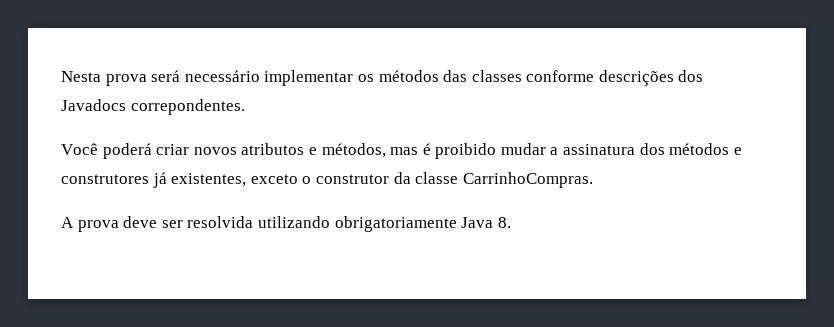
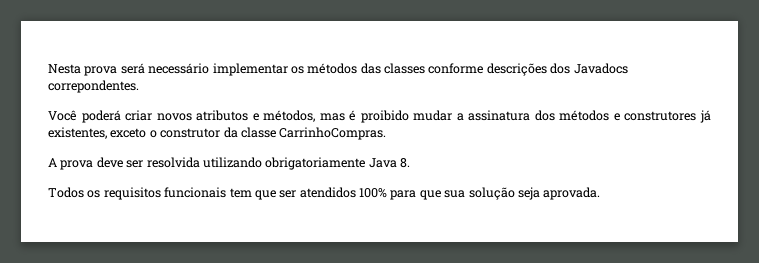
+ Todos os requisitos funcionais tem que ser atendidos 100% para que sua solução seja aprovada.

